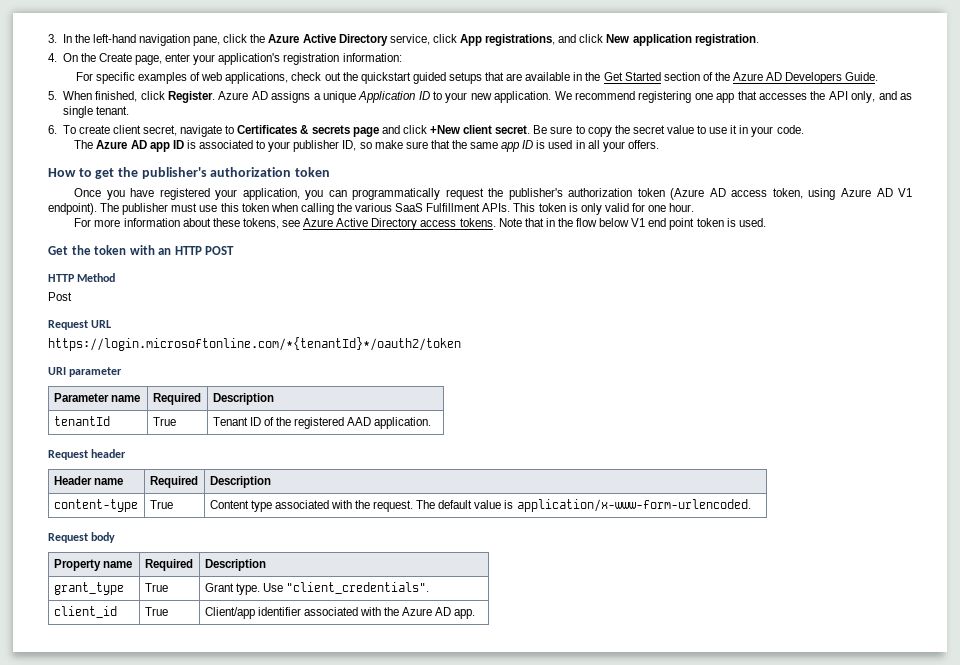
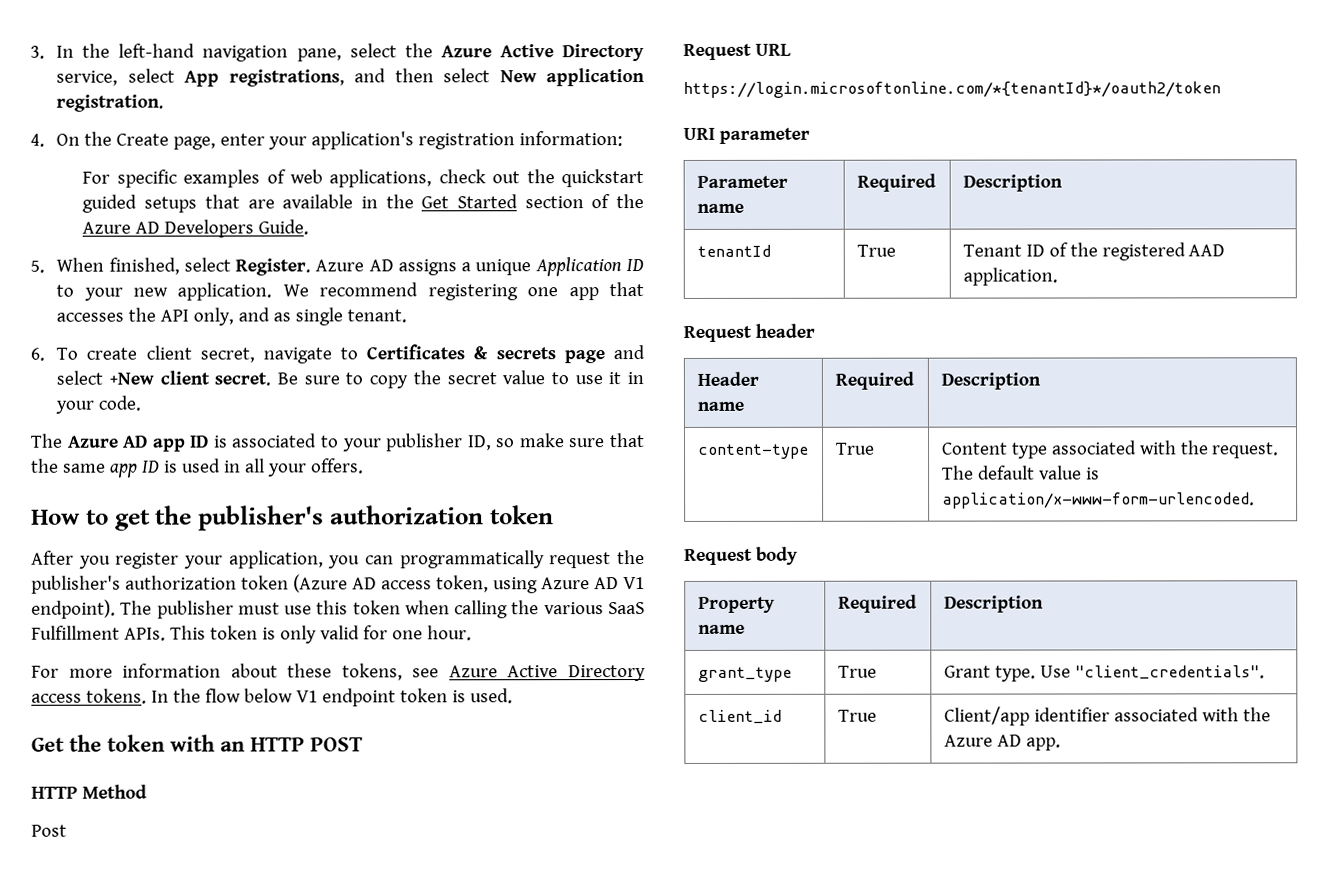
- 3. In the left-hand navigation pane, click the Azure Active Directory service, click App registrations, and click New application registration.
+ 3. In the left-hand navigation pane, select the Azure Active Directory service, select App registrations, and then select New application registration.
- 5. When finished, click Register.
+ 5. When finished, select Register.
- 6. To create client secret, navigate to Certificates & secrets page and click +New client secret.
+ 6. To create client secret, navigate to Certificates & secrets page and select +New client secret.
- Once you have registered your application, you can programmatically request the publisher's authorization token (Azure AD access token, using Azure AD V1 endpoint).
+ After you register your application, you can programmatically request the publisher's authorization token (Azure AD access token, using Azure AD V1 endpoint).
- Note that in the flow below V1 end point token is used.
+ In the flow below V1 endpoint token is used.

